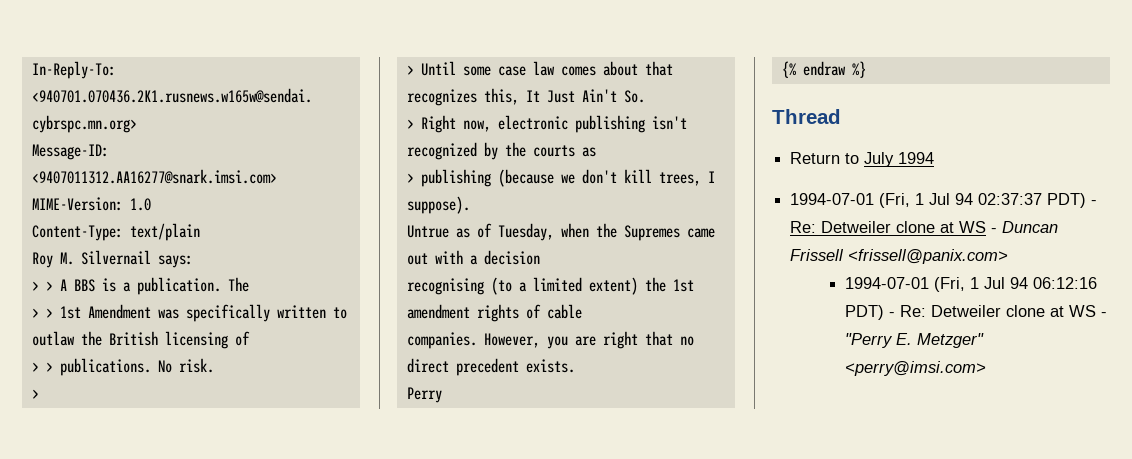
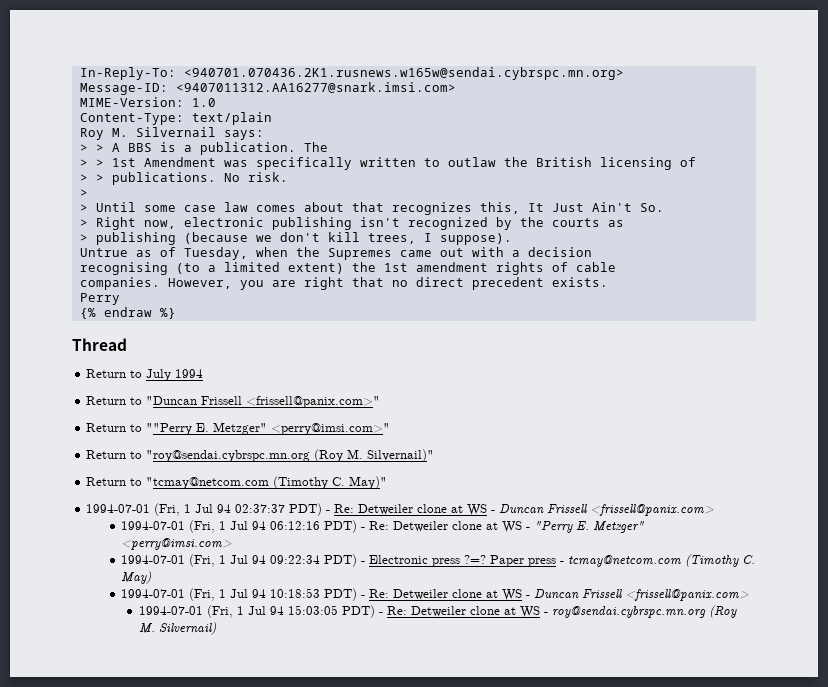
+ Return to "Duncan Frissell <frissell@panix.com>"
+ Return to ""Perry E. Metzger" <perry@imsi.com>"
+ Return to "roy@sendai.cybrspc.mn.org (Roy M. Silvernail)"
+ Return to "tcmay@netcom.com (Timothy C. May)"
+ 1994-07-01 (Fri, 1 Jul 94 09:22:34 PDT) - Electronic press ?=? Paper press - tcmay@netcom.com (Timothy C. May)
+ 1994-07-01 (Fri, 1 Jul 94 10:18:53 PDT) - Re: Detweiler clone at WS - Duncan Frissell <frissell@panix.com>
+ 1994-07-01 (Fri, 1 Jul 94 15:03:05 PDT) - Re: Detweiler clone at WS - roy@sendai.cybrspc.mn.org (Roy M. Silvernail)

